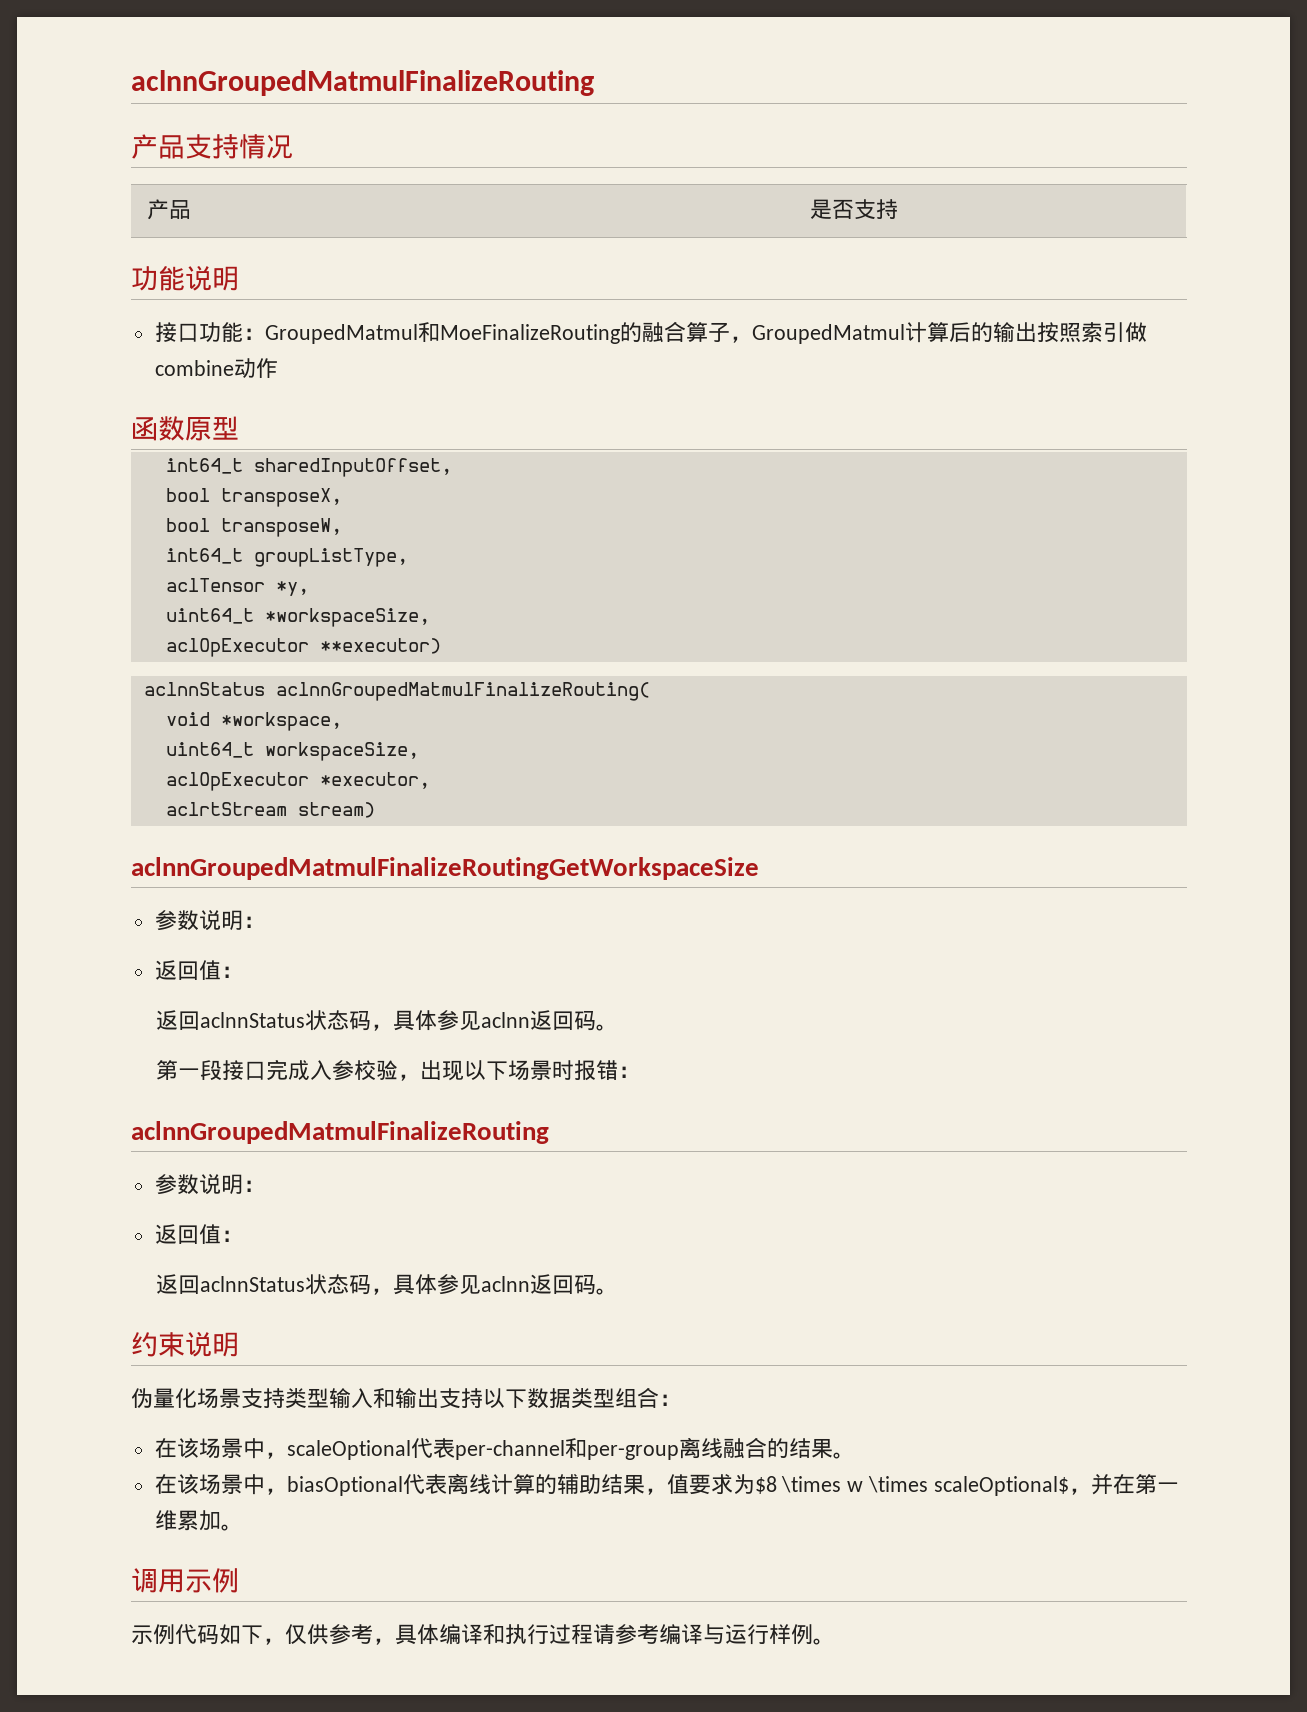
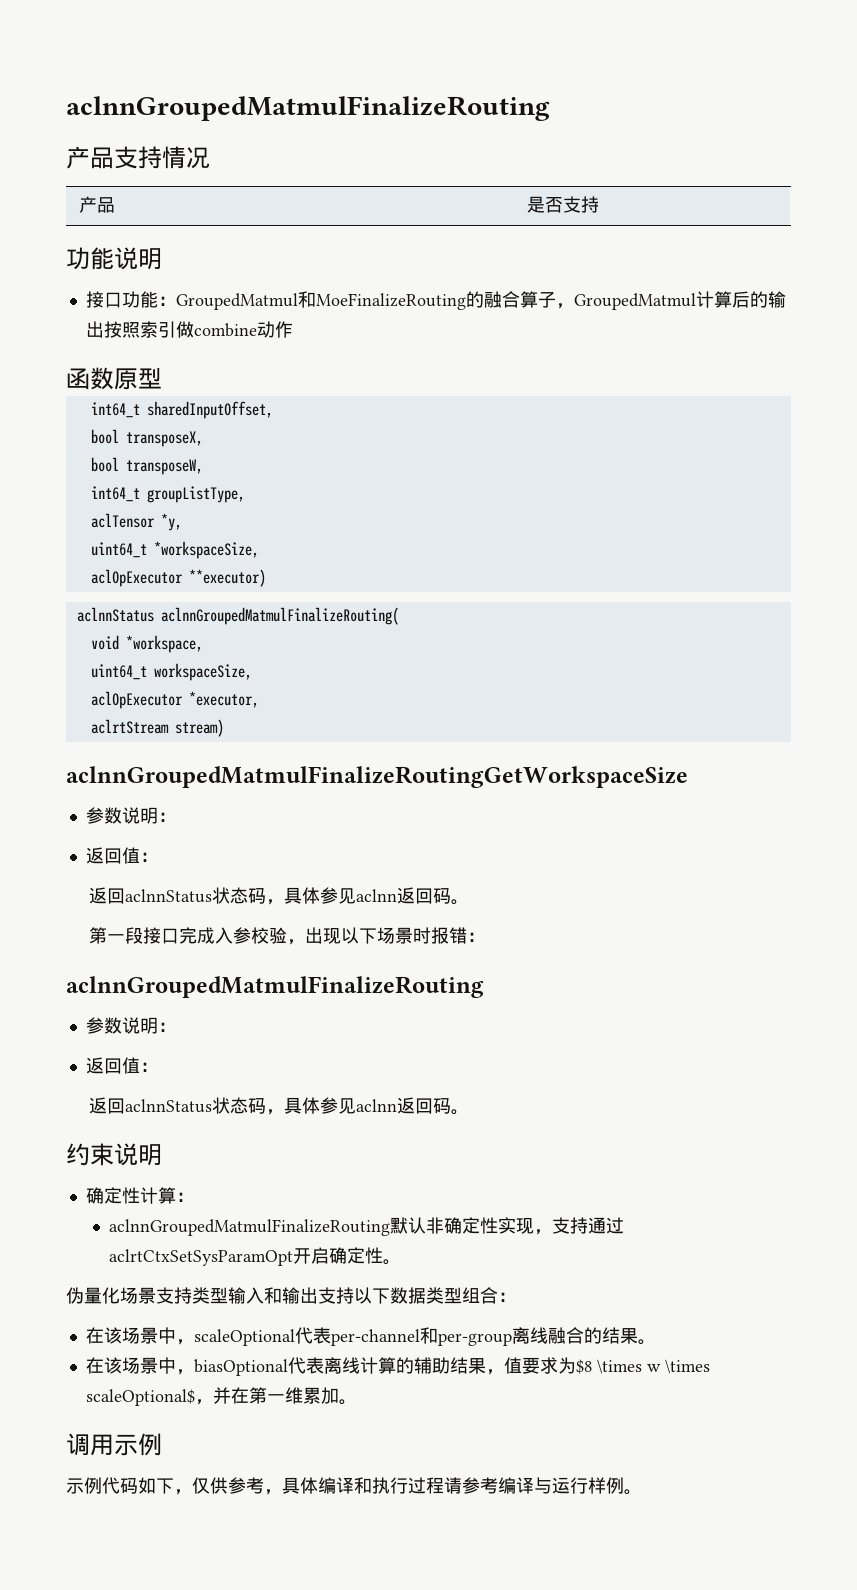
+ 确定性计算：
+ aclnnGroupedMatmulFinalizeRouting默认非确定性实现，支持通过aclrtCtxSetSysParamOpt开启确定性。

